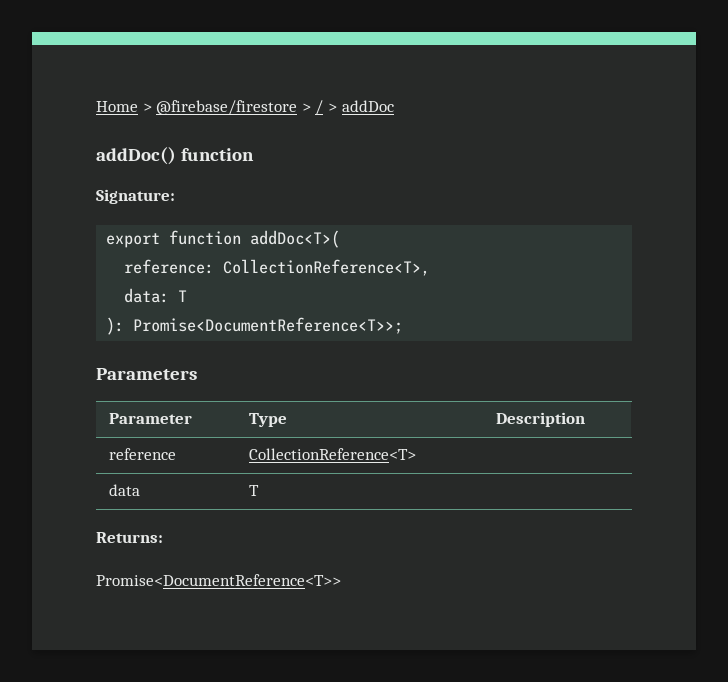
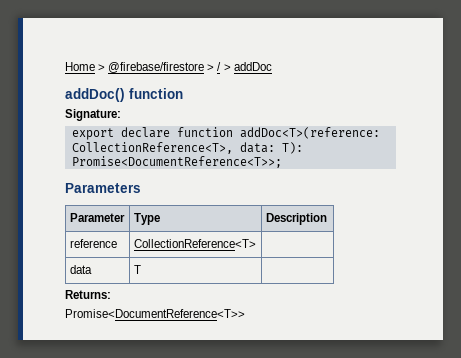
- export function addDoc<T>(
- reference: CollectionReference<T>,
- data: T
- ): Promise<DocumentReference<T>>;
+ export declare function addDoc<T>(reference: CollectionReference<T>, data: T): Promise<DocumentReference<T>>;

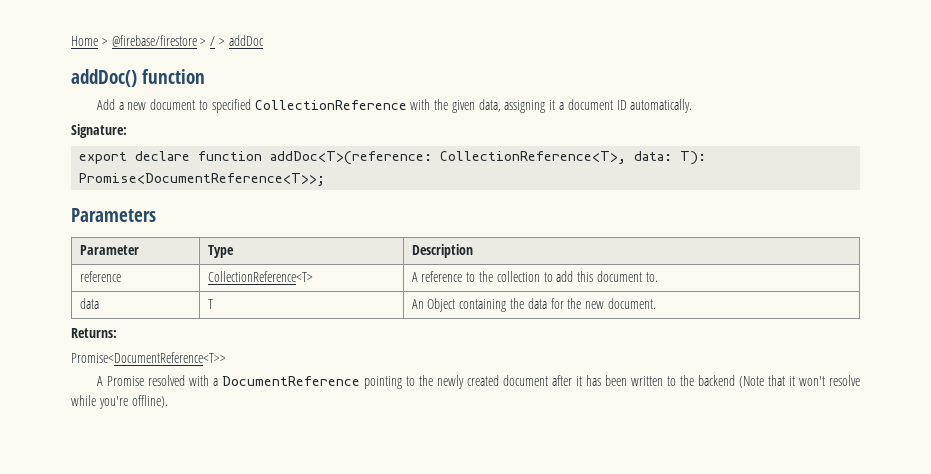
+ Add a new document to specified CollectionReference with the given data, assigning it a document ID automatically.
- reference | CollectionReference<T> |
- data | T |
+ reference | CollectionReference<T> | A reference to the collection to add this document to.
+ data | T | An Object containing the data for the new document.
  Returns:
  Promise<DocumentReference<T>>
+ A Promise resolved with a DocumentReference pointing to the newly created document after it has been written to the backend (Note that it won't resolve while you're offline).

